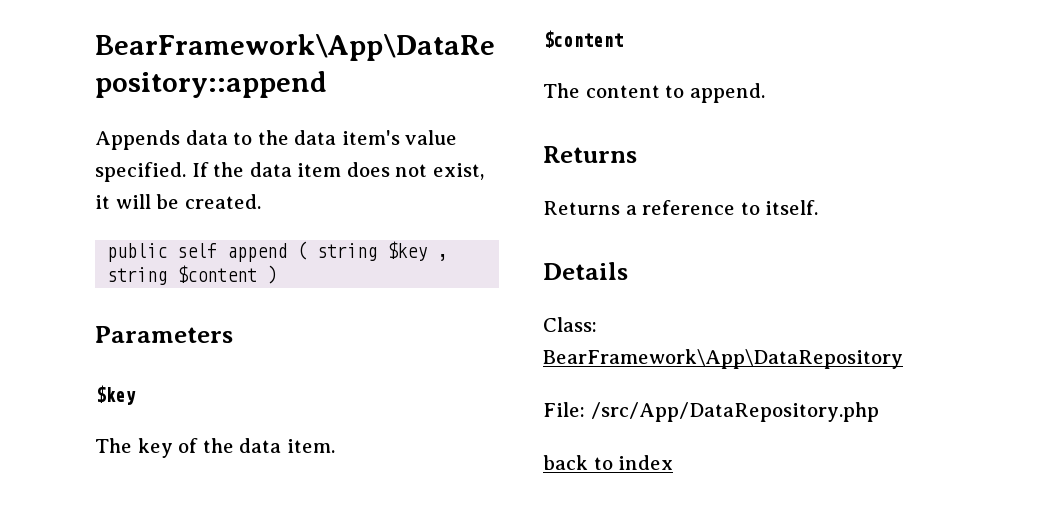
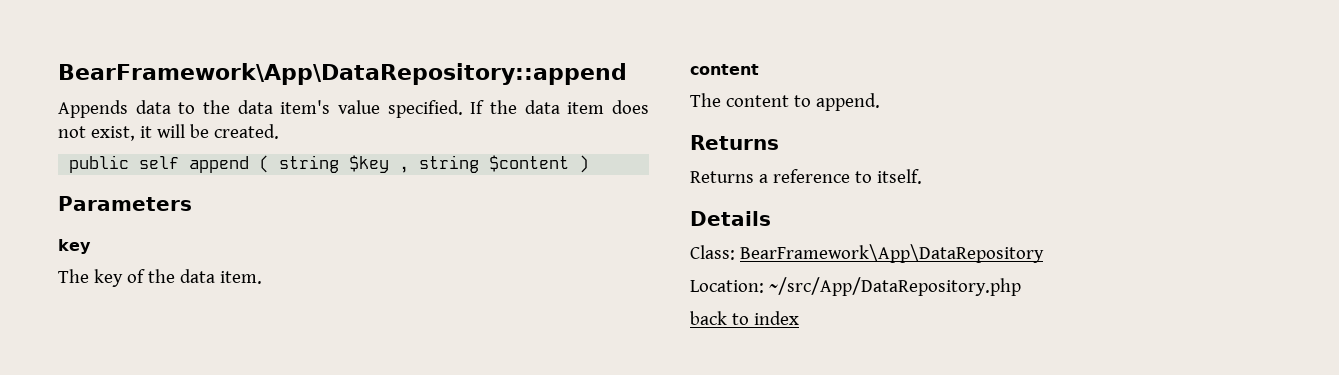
  Parameters
- $key
+ key
  The key of the data item.
- $content
+ content
- File: /src/App/DataRepository.php
+ Location: ~/src/App/DataRepository.php

